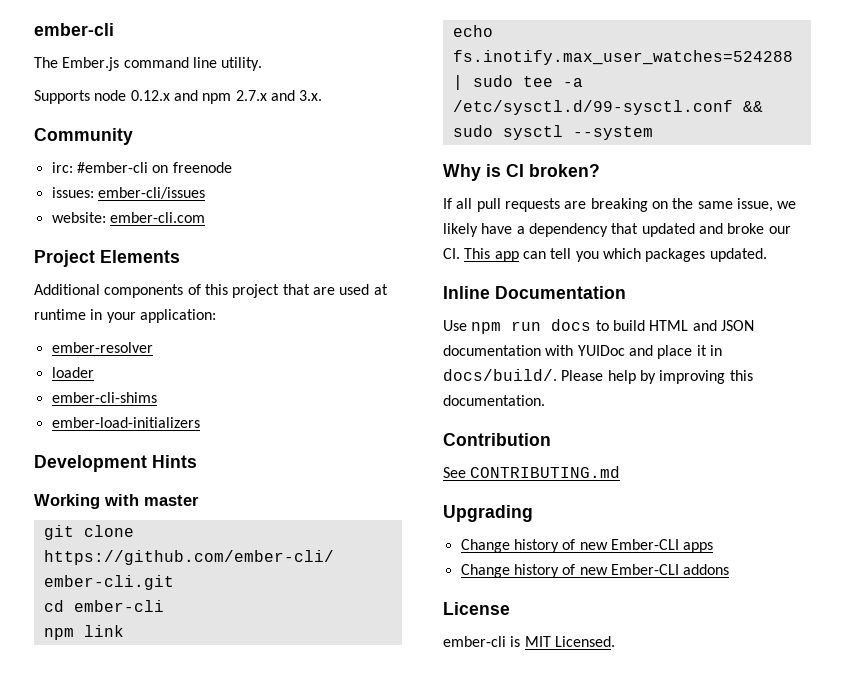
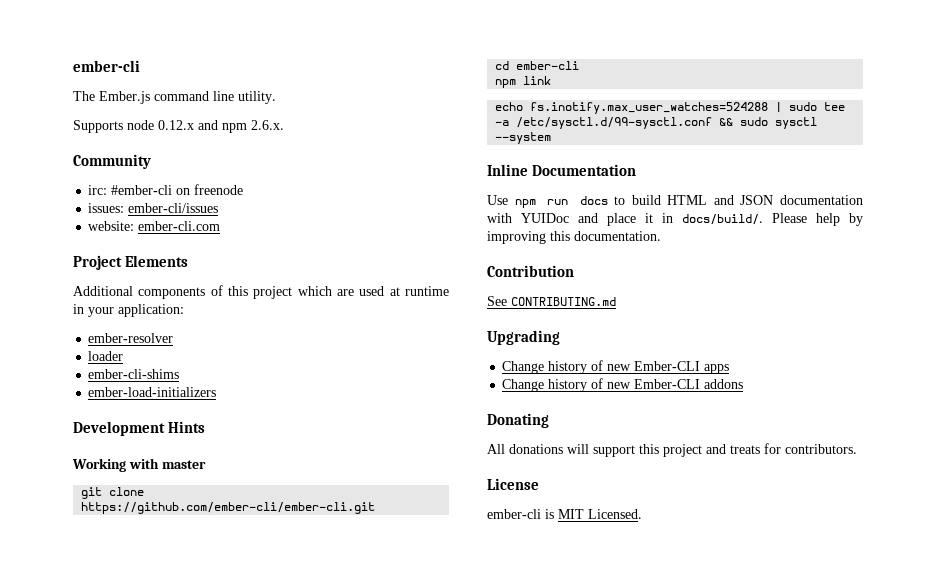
- Supports node 0.12.x and npm 2.7.x and 3.x.
+ Supports node 0.12.x and npm 2.6.x.
- Additional components of this project that are used at runtime in your application:
+ Additional components of this project which are used at runtime in your application:
- Why is CI broken?
- If all pull requests are breaking on the same issue, we likely have a dependency that updated and broke our CI. This app can tell you which packages updated.
+ Donating
+ All donations will support this project and treats for contributors.

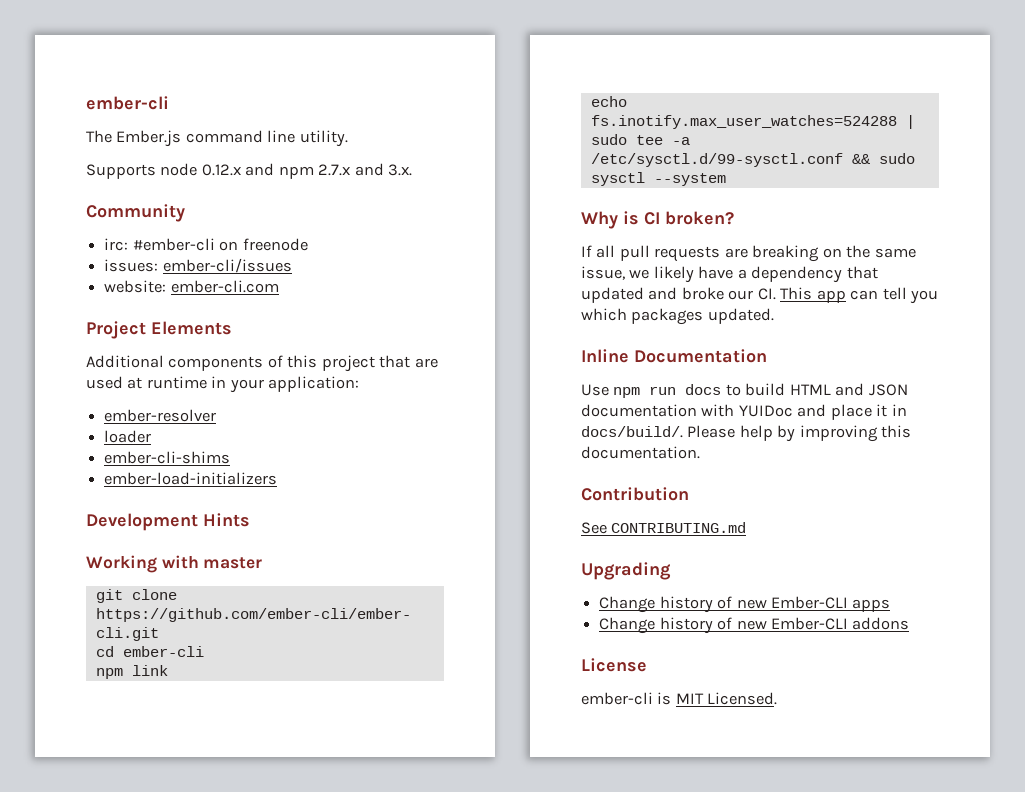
- Supports node 0.12.x and npm 2.6.x.
+ Supports node 0.12.x and npm 2.7.x and 3.x.
- Additional components of this project which are used at runtime in your application:
+ Additional components of this project that are used at runtime in your application:
+ Why is CI broken?
+ If all pull requests are breaking on the same issue, we likely have a dependency that updated and broke our CI. This app can tell you which packages updated.
- Donating
- All donations will support this project and treats for contributors.

